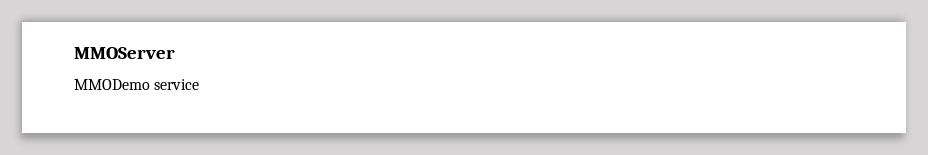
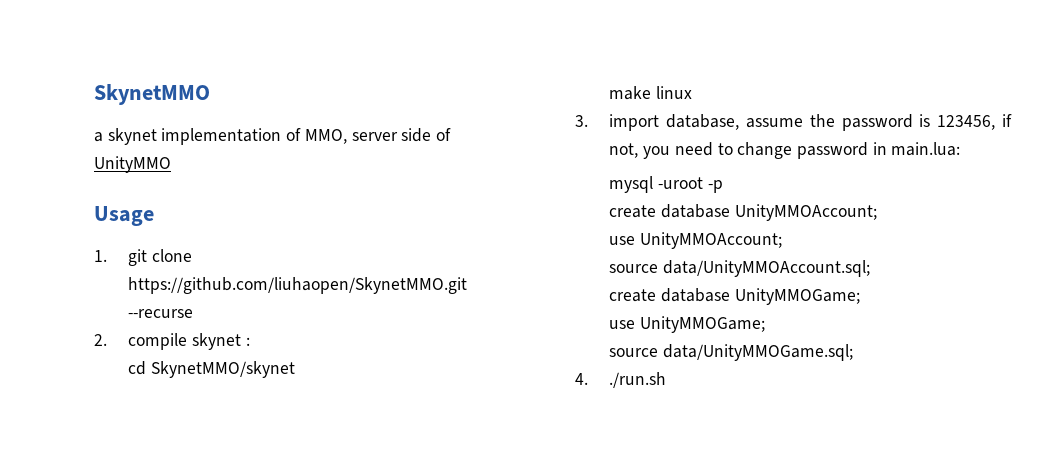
- MMOServer
- MMODemo service
+ SkynetMMO
+ a skynet implementation of MMO, server side of UnityMMO
+ Usage
+ 1. git clone https://github.com/liuhaopen/SkynetMMO.git --recurse
+ 2. compile skynet :
+ cd SkynetMMO/skynet
+ make linux
+ 3. import database, assume the password is 123456, if not, you need to change password in main.lua:
+ mysql -uroot -p
+ create database UnityMMOAccount;
+ use UnityMMOAccount;
+ source data/UnityMMOAccount.sql;
+ create database UnityMMOGame;
+ use UnityMMOGame;
+ source data/UnityMMOGame.sql;
+ 4. ./run.sh

